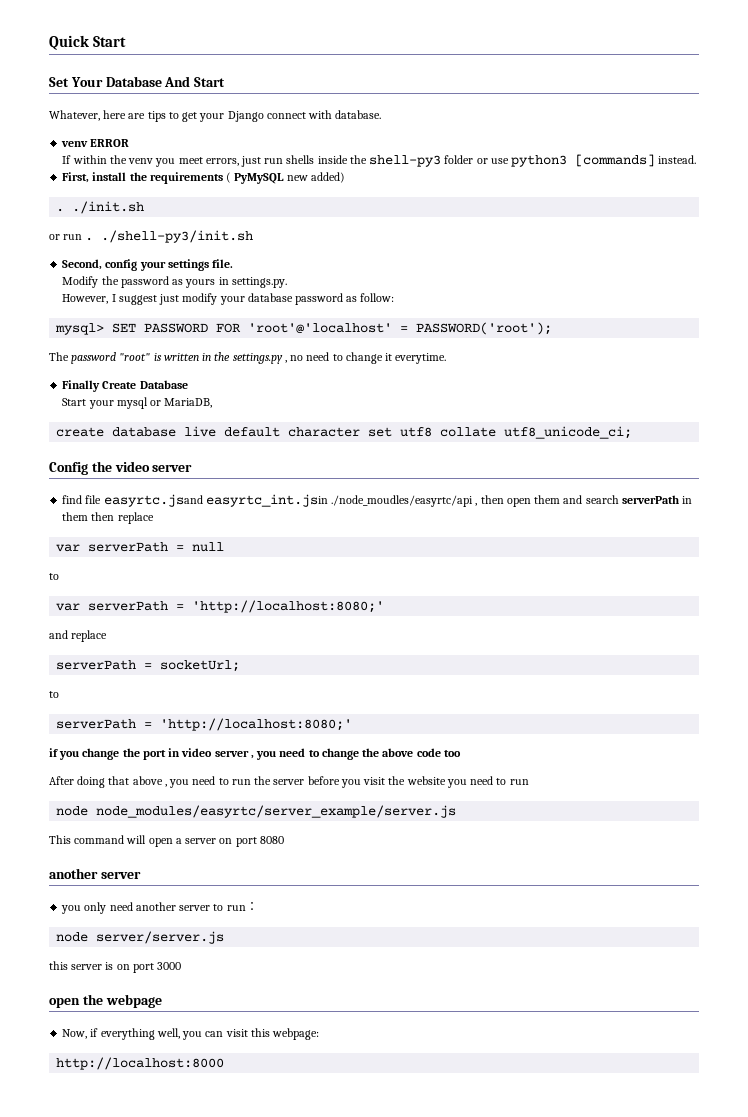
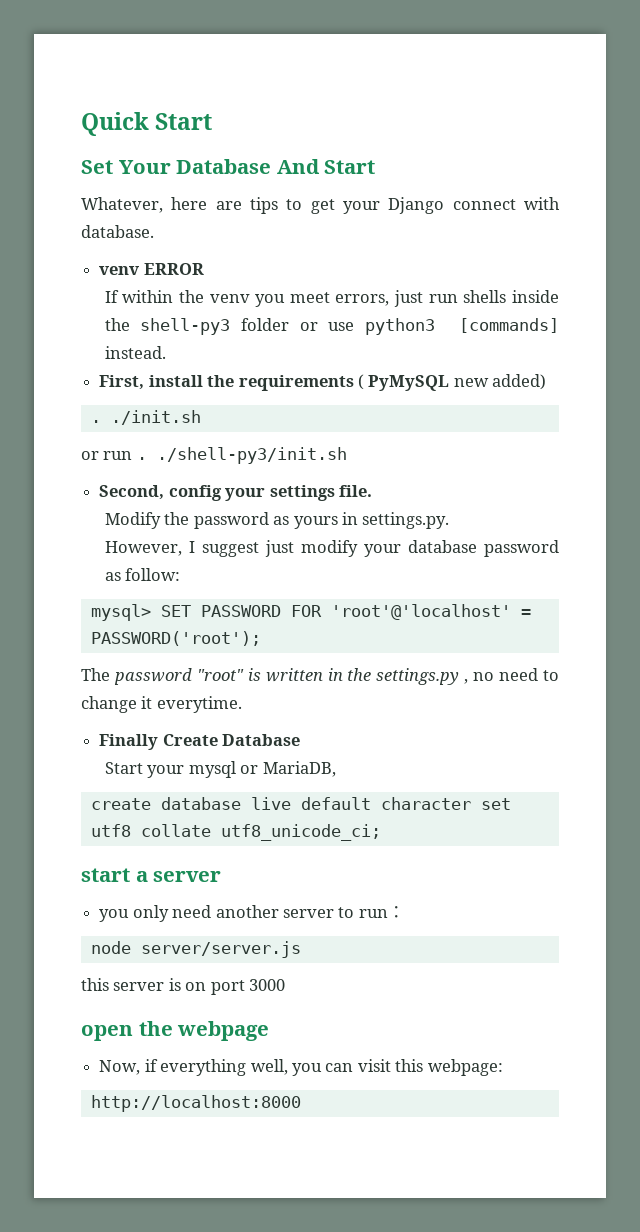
- Config the video server
- find file easyrtc.jsand easyrtc_int.jsin ./node_moudles/easyrtc/api , then open them and search serverPath in them then replace
- var serverPath = null
- to
- var serverPath = 'http://localhost:8080;'
- and replace
- serverPath = socketUrl;
- to
- serverPath = 'http://localhost:8080;'
- if you change the port in video server , you need to change the above code too
- After doing that above , you need to run the server before you visit the website you need to run
- node node_modules/easyrtc/server_example/server.js
- This command will open a server on port 8080
- another server
+ start a server

